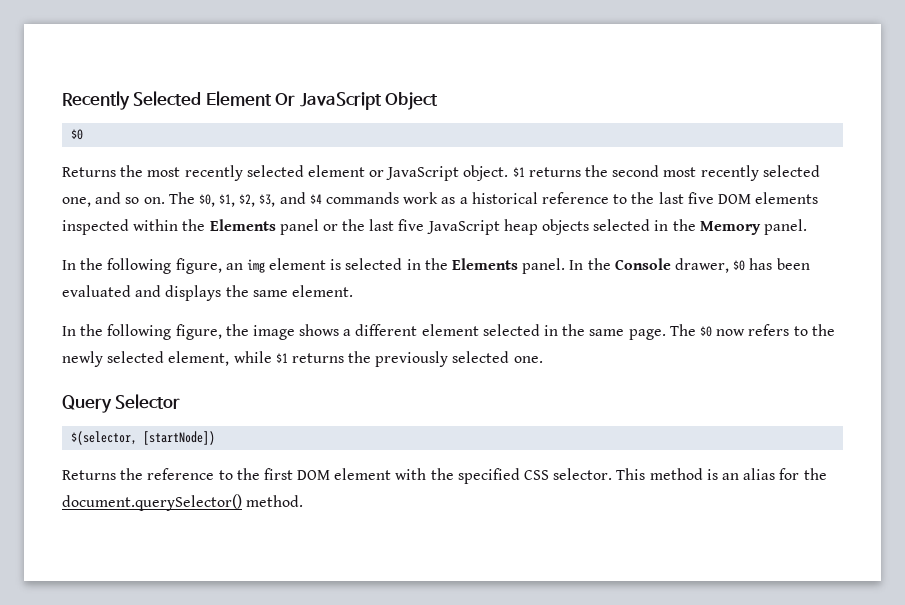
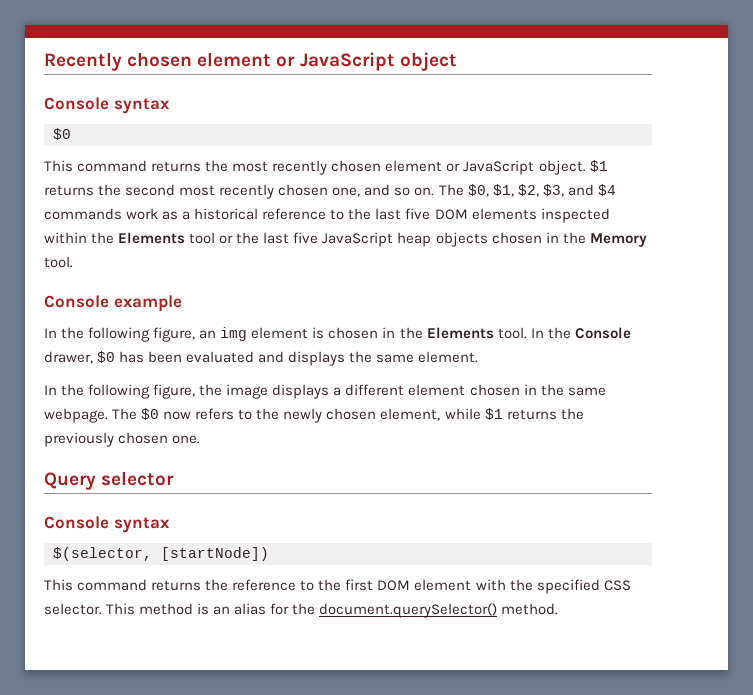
- Recently Selected Element Or JavaScript Object
+ Recently chosen element or JavaScript object
+ Console syntax
  $0
- Returns the most recently selected element or JavaScript object.
+ This command returns the most recently chosen element or JavaScript object.
- $1 returns the second most recently selected one, and so on.
+ $1 returns the second most recently chosen one, and so on.
- The $0, $1, $2, $3, and $4 commands work as a historical reference to the last five DOM elements inspected within the Elements panel or the last five JavaScript heap objects selected in the Memory panel.
+ The $0, $1, $2, $3, and $4 commands work as a historical reference to the last five DOM elements inspected within the Elements tool or the last five JavaScript heap objects chosen in the Memory tool.
+ Console example
- In the following figure, an img element is selected in the Elements panel.
+ In the following figure, an img element is chosen in the Elements tool.
- In the following figure, the image shows a different element selected in the same page.
+ In the following figure, the image displays a different element chosen in the same webpage.
- The $0 now refers to the newly selected element, while $1 returns the previously selected one.
+ The $0 now refers to the newly chosen element, while $1 returns the previously chosen one.
- Query Selector
+ Query selector
+ Console syntax
- Returns the reference to the first DOM element with the specified CSS selector.
+ This command returns the reference to the first DOM element with the specified CSS selector.

